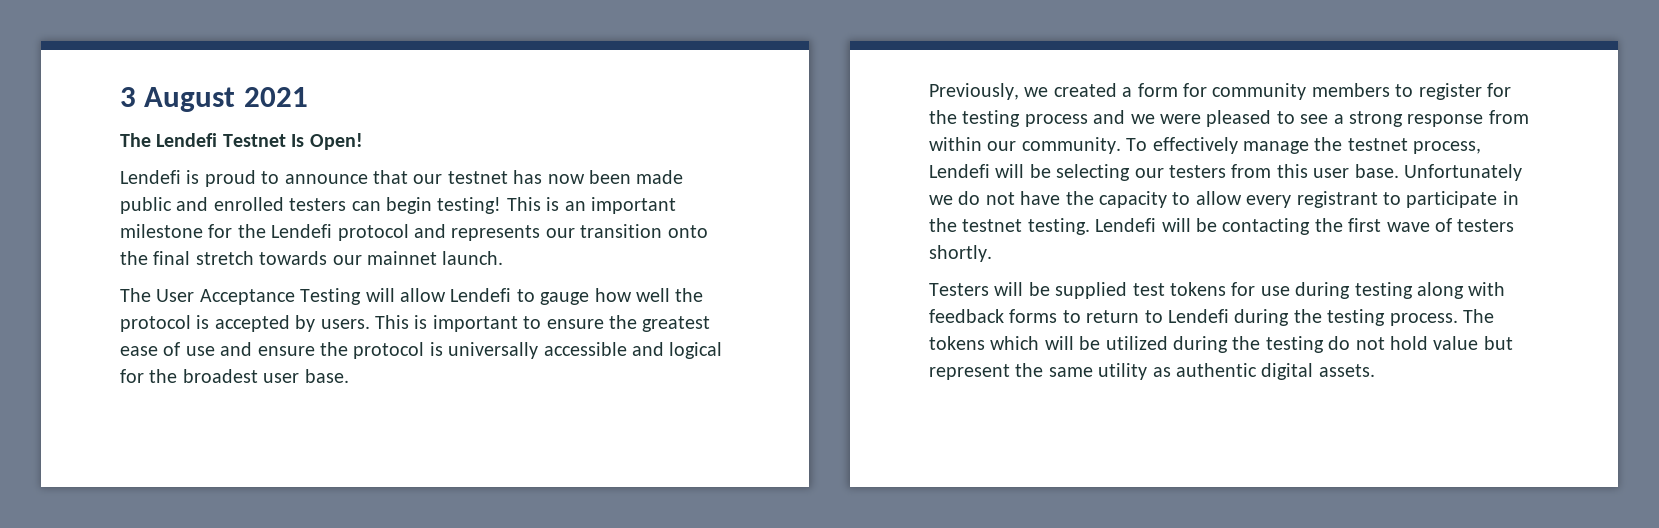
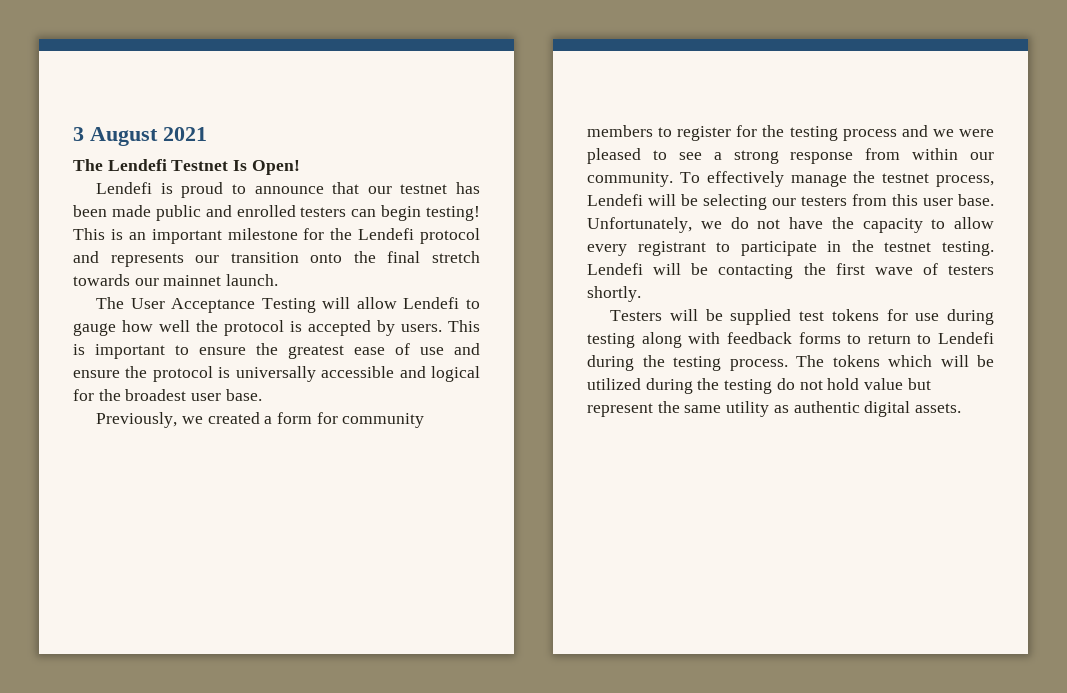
- Lendefi is proud to announce that our testnet has now been made public and enrolled testers can begin testing!
+ Lendefi is proud to announce that our testnet has been made public and enrolled testers can begin testing!
- Unfortunately we do not have the capacity to allow every registrant to participate in the testnet testing.
+ Unfortunately, we do not have the capacity to allow every registrant to participate in the testnet testing.

